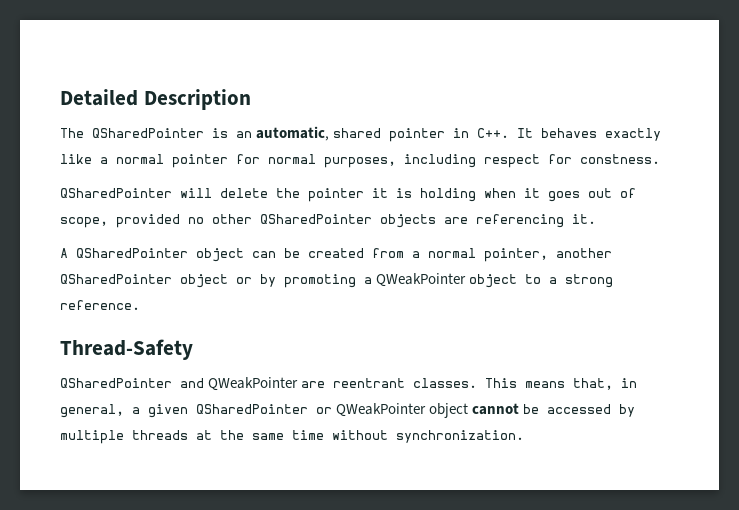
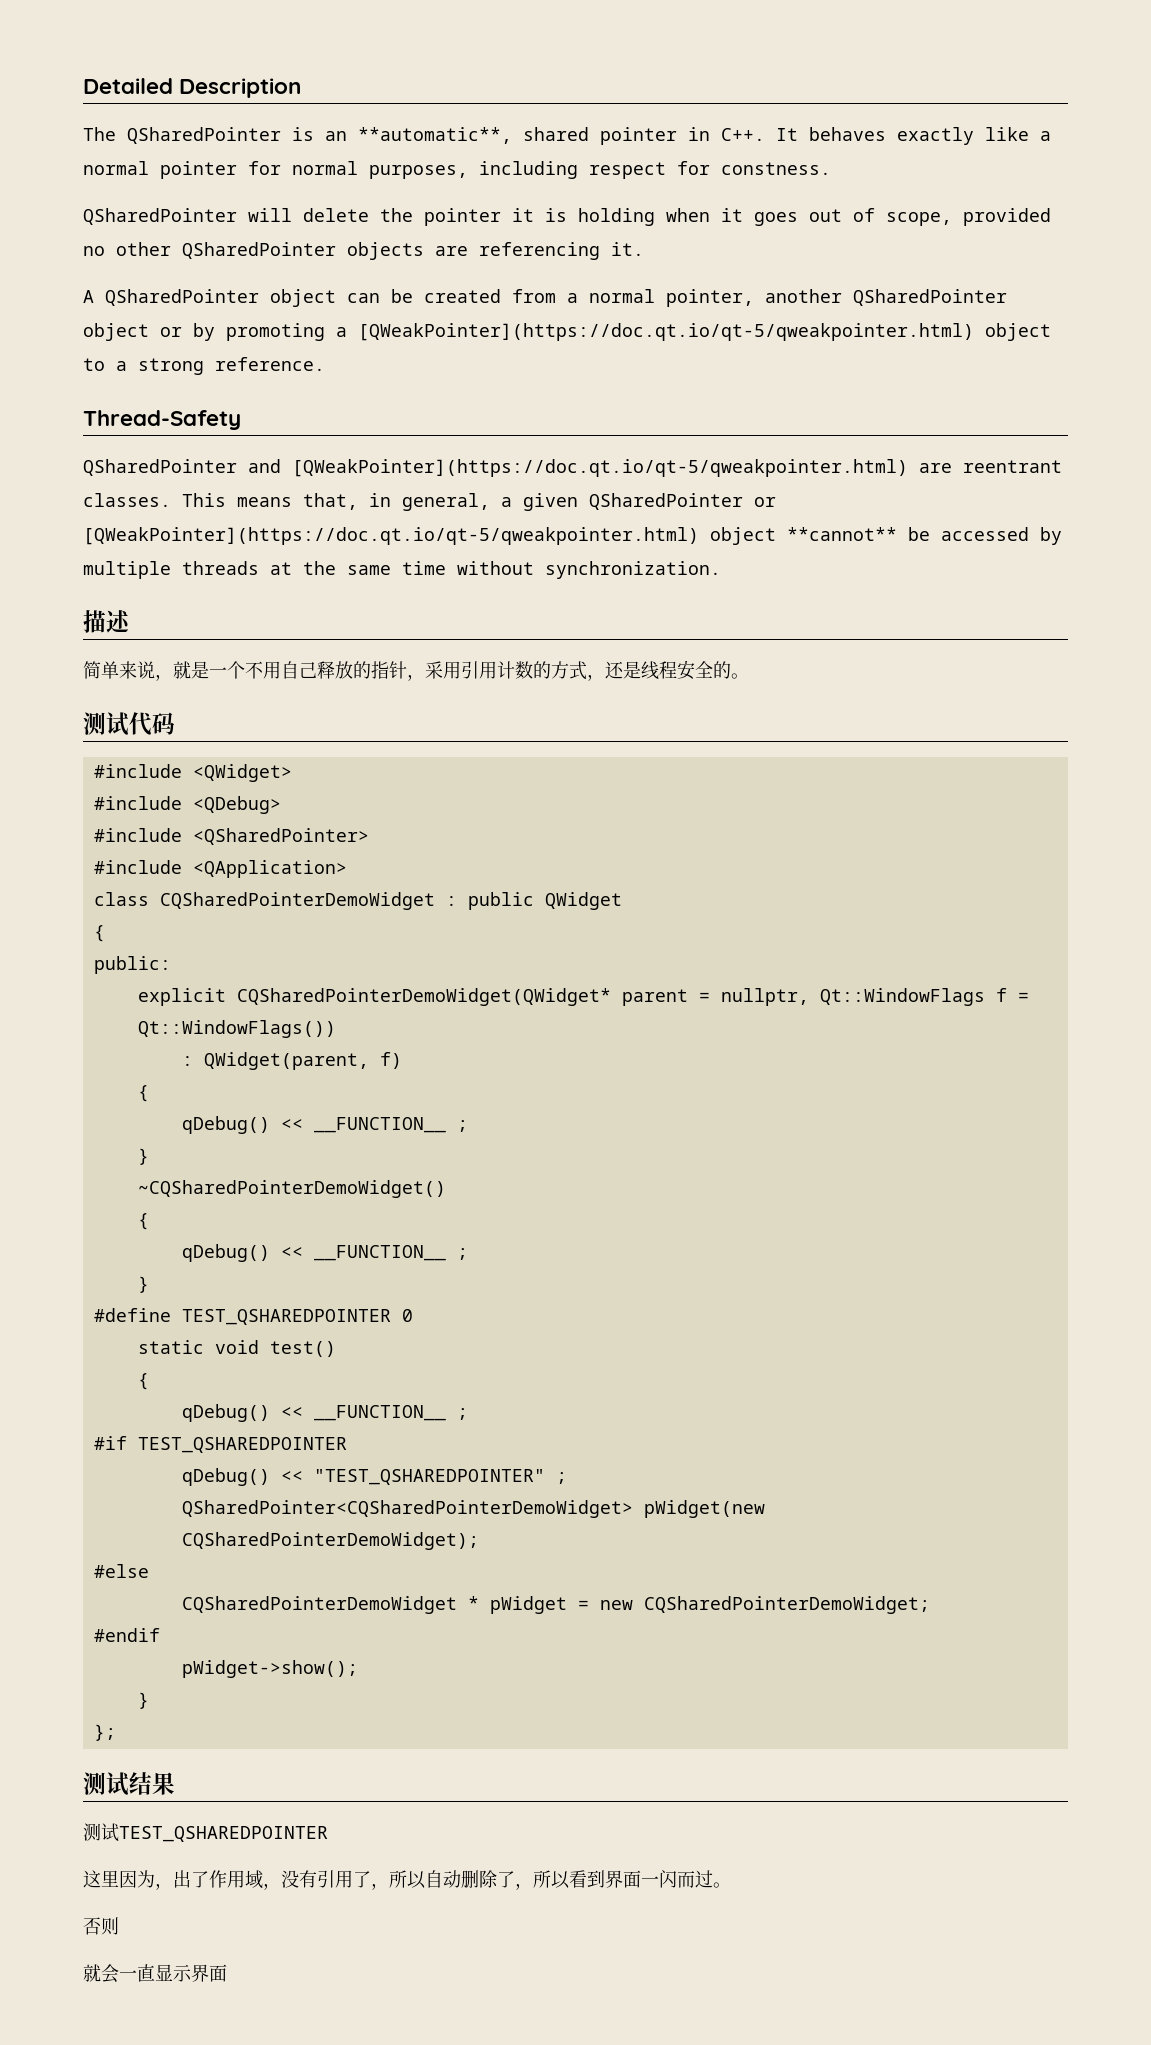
- The QSharedPointer is an automatic, shared pointer in C++. It behaves exactly like a normal pointer for normal purposes, including respect for constness.
+ The QSharedPointer is an **automatic**, shared pointer in C++. It behaves exactly like a normal pointer for normal purposes, including respect for constness.
- A QSharedPointer object can be created from a normal pointer, another QSharedPointer object or by promoting a QWeakPointer object to a strong reference.
+ A QSharedPointer object can be created from a normal pointer, another QSharedPointer object or by promoting a [QWeakPointer](https://doc.qt.io/qt-5/qweakpointer.html) object to a strong reference.
- QSharedPointer and QWeakPointer are reentrant classes.
+ QSharedPointer and [QWeakPointer](https://doc.qt.io/qt-5/qweakpointer.html) are reentrant classes.
- This means that, in general, a given QSharedPointer or QWeakPointer object cannot be accessed by multiple threads at the same time without synchronization.
+ This means that, in general, a given QSharedPointer or [QWeakPointer](https://doc.qt.io/qt-5/qweakpointer.html) object **cannot** be accessed by multiple threads at the same time without synchronization.
+ 描述
+ 简单来说，就是一个不用自己释放的指针，采用引用计数的方式，还是线程安全的。
+ 测试代码
+ #include <QWidget>
+ #include <QDebug>
+ #include <QSharedPointer>
+ #include <QApplication>
+ class CQSharedPointerDemoWidget : public QWidget
+ {
+ public:
+ explicit CQSharedPointerDemoWidget(QWidget* parent = nullptr, Qt::WindowFlags f = Qt::WindowFlags())
+ : QWidget(parent, f)
+ {
+ qDebug() << __FUNCTION__ ;
+ }
+ ~CQSharedPointerDemoWidget()
+ {
+ qDebug() << __FUNCTION__ ;
+ }
+ #define TEST_QSHAREDPOINTER 0
+ static void test()
+ {
+ qDebug() << __FUNCTION__ ;
+ #if TEST_QSHAREDPOINTER
+ qDebug() << "TEST_QSHAREDPOINTER" ;
+ QSharedPointer<CQSharedPointerDemoWidget> pWidget(new CQSharedPointerDemoWidget);
+ #else
+ CQSharedPointerDemoWidget * pWidget = new CQSharedPointerDemoWidget;
+ #endif
+ pWidget->show();
+ }
+ };
+ 测试结果
+ 测试TEST_QSHAREDPOINTER
+ 这里因为，出了作用域，没有引用了，所以自动删除了，所以看到界面一闪而过。
+ 否则
+ 就会一直显示界面

